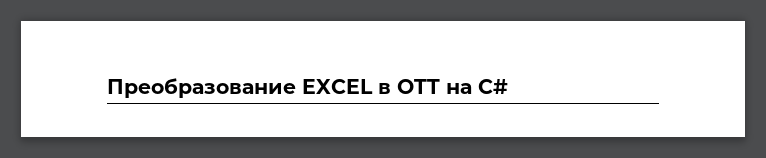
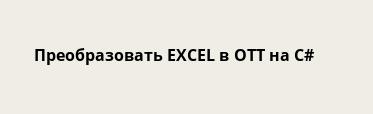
- Преобразование EXCEL в OTT на C#
+ Преобразовать EXCEL в OTT на C#

